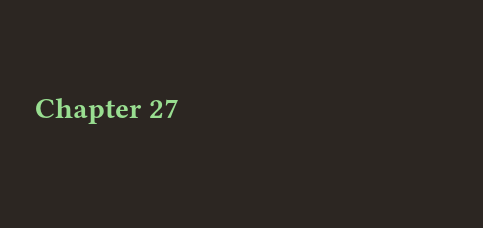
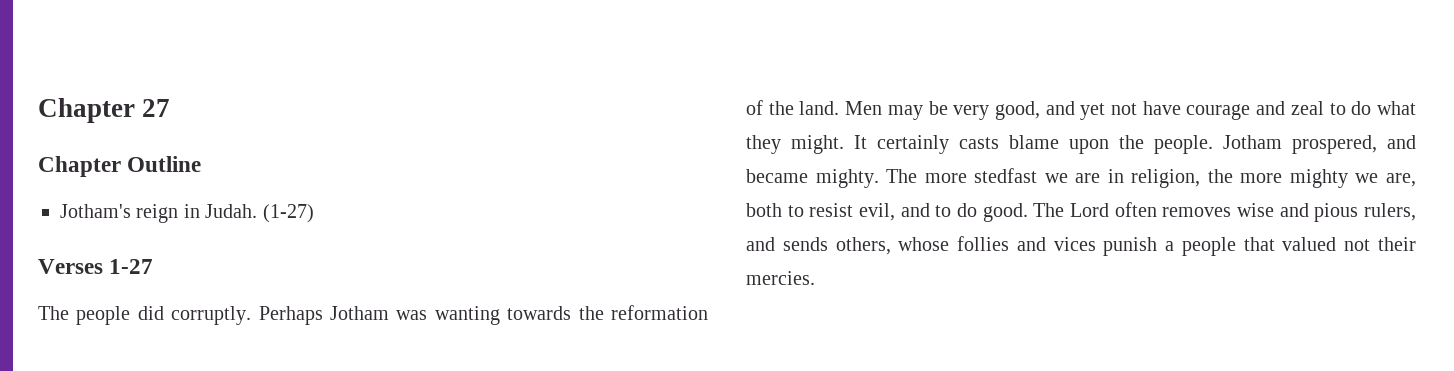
+ Chapter Outline
+ Jotham's reign in Judah. (1-27)
+ Verses 1-27
+ The people did corruptly. Perhaps Jotham was wanting towards the reformation of the land. Men may be very good, and yet not have courage and zeal to do what they might. It certainly casts blame upon the people. Jotham prospered, and became mighty. The more stedfast we are in religion, the more mighty we are, both to resist evil, and to do good. The Lord often removes wise and pious rulers, and sends others, whose follies and vices punish a people that valued not their mercies.

